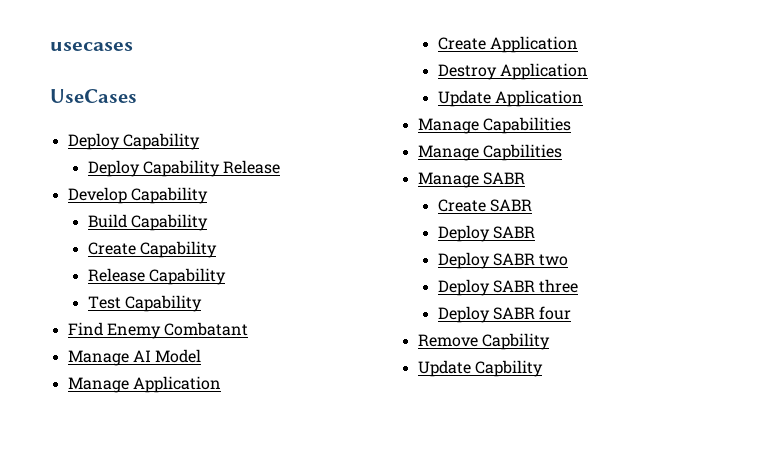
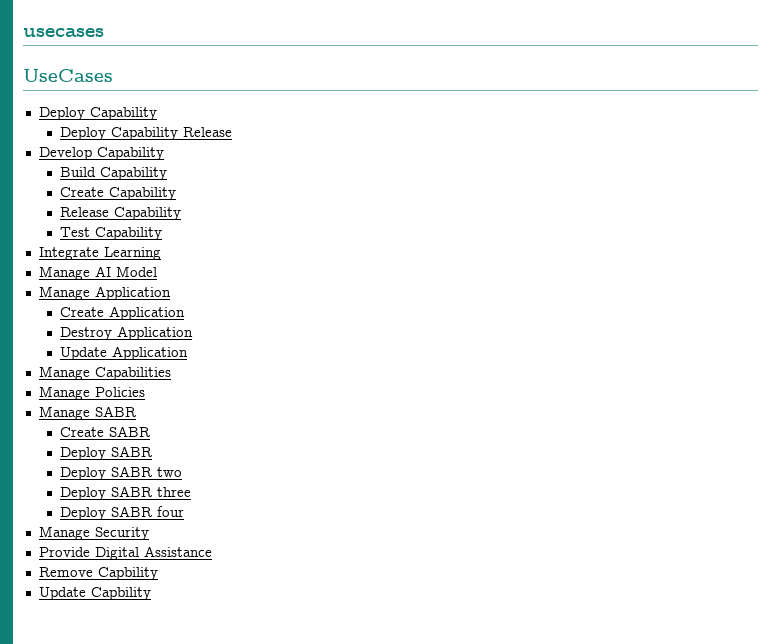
- Find Enemy Combatant
+ Integrate Learning
- Manage Capbilities
+ Manage Policies
+ Manage Security
+ Provide Digital Assistance

